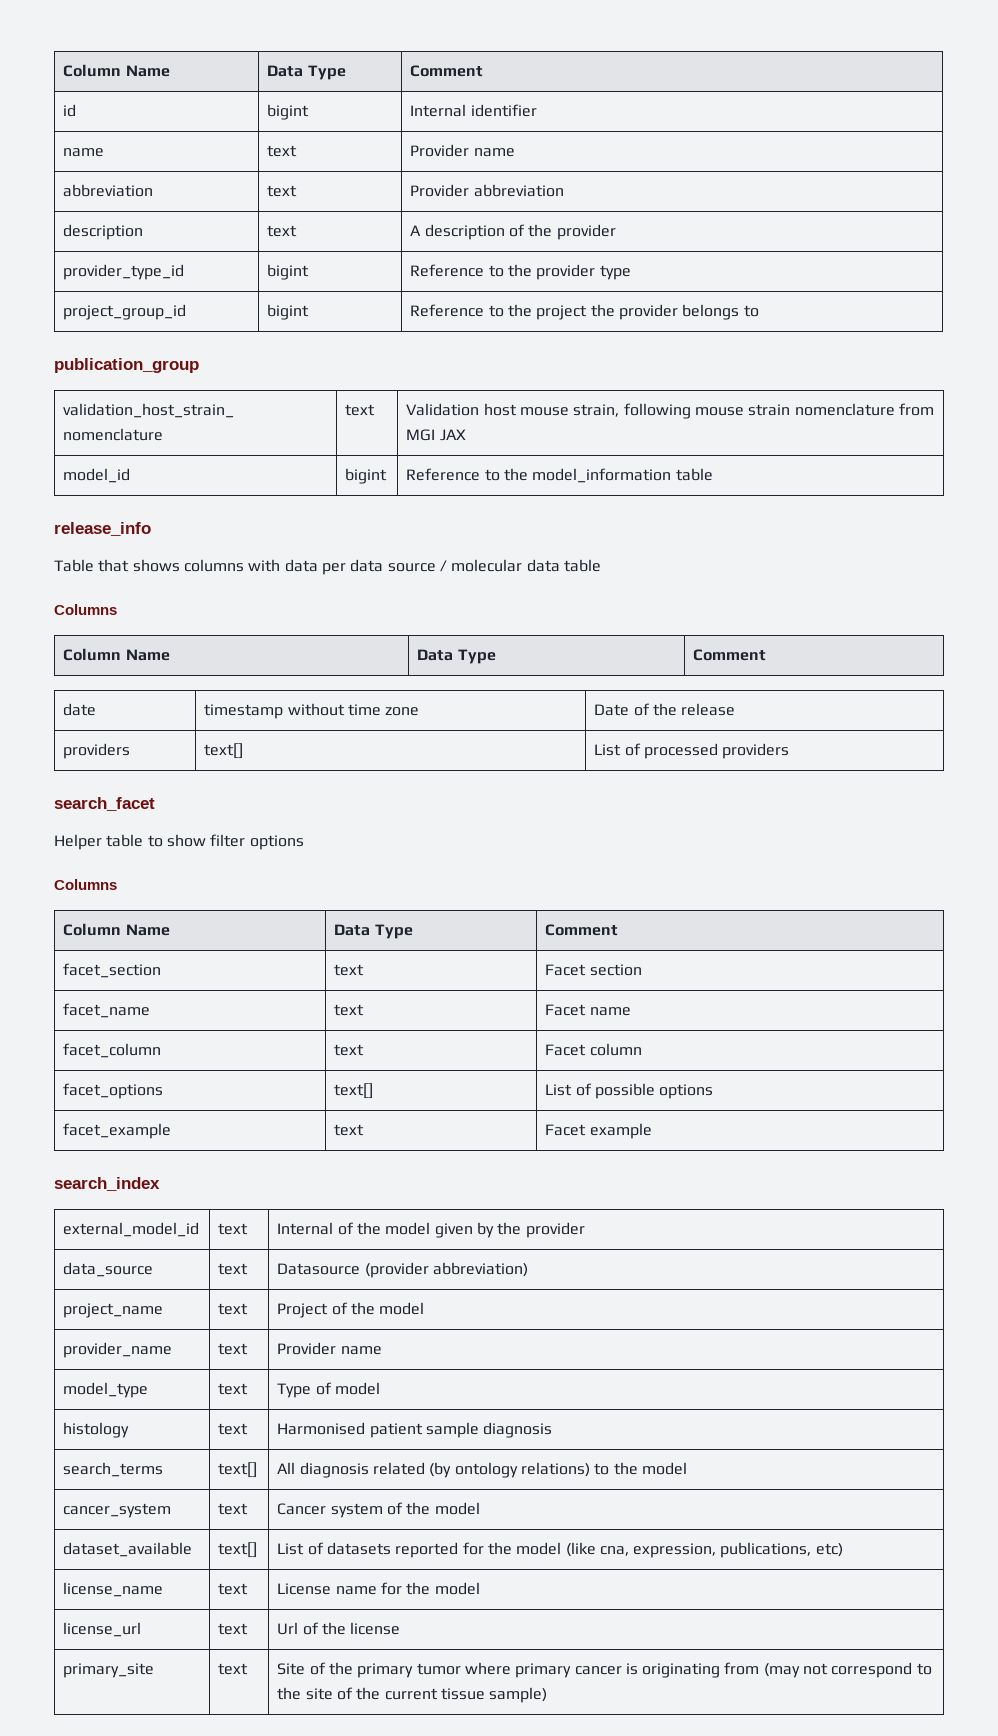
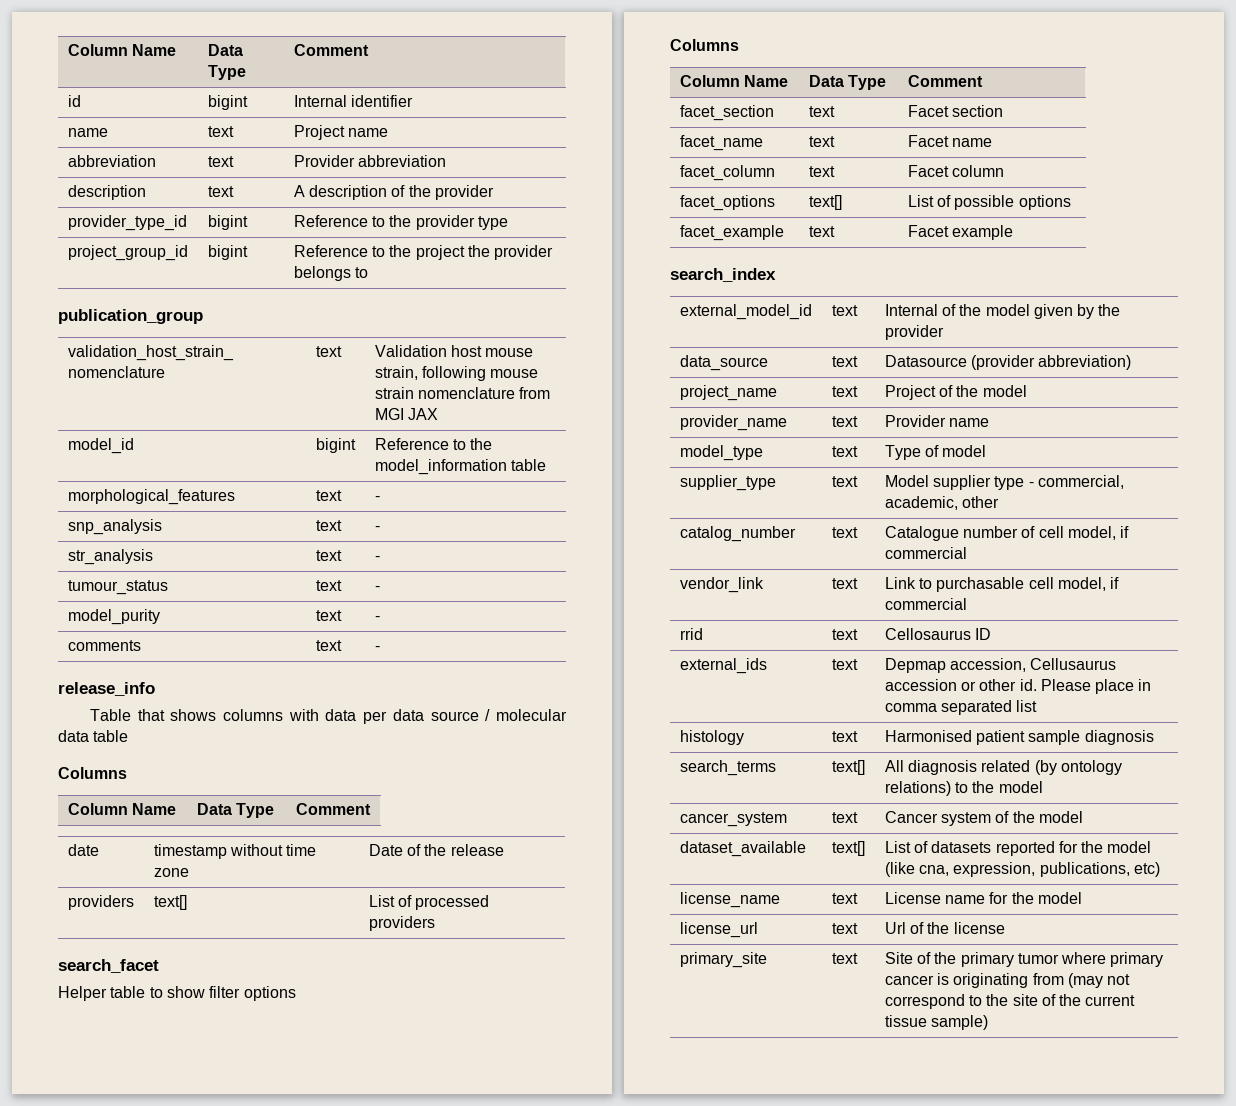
- name | text | Provider name
+ name | text | Project name
+ morphological_features | text | -
+ snp_analysis | text | -
+ str_analysis | text | -
+ tumour_status | text | -
+ model_purity | text | -
+ comments | text | -
+ supplier_type | text | Model supplier type - commercial, academic, other
+ catalog_number | text | Catalogue number of cell model, if commercial
+ vendor_link | text | Link to purchasable cell model, if commercial
+ rrid | text | Cellosaurus ID
+ external_ids | text | Depmap accession, Cellusaurus accession or other id. Please place in comma separated list

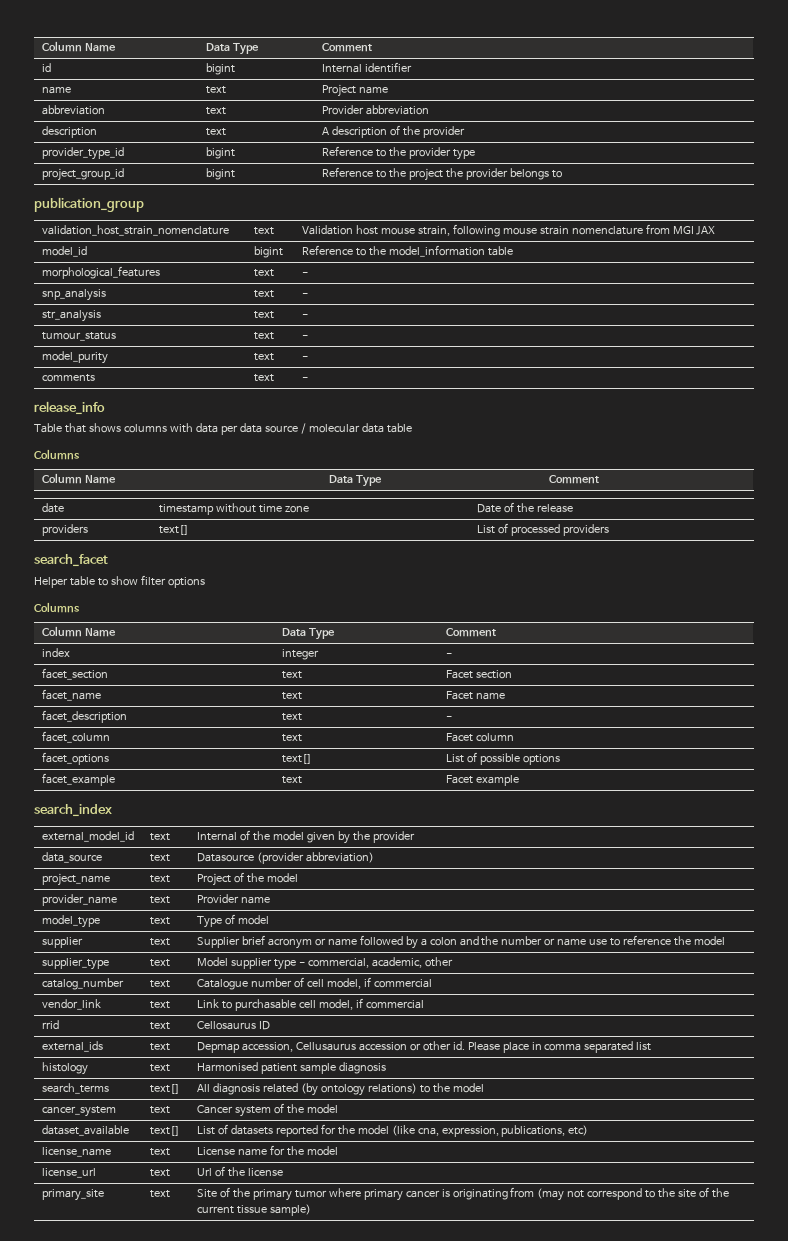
+ index | integer | -
+ facet_description | text | -
+ supplier | text | Supplier brief acronym or name followed by a colon and the number or name use to reference the model

